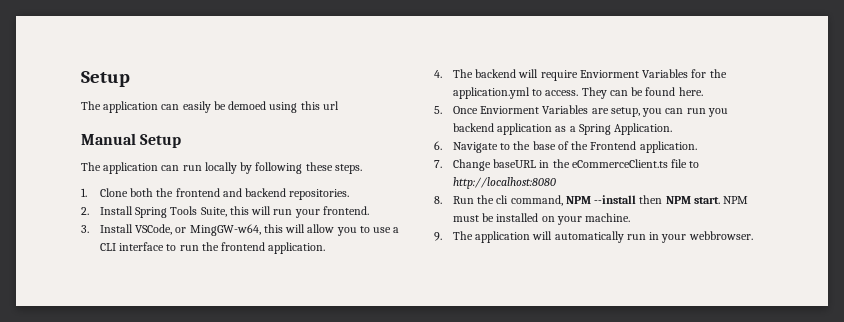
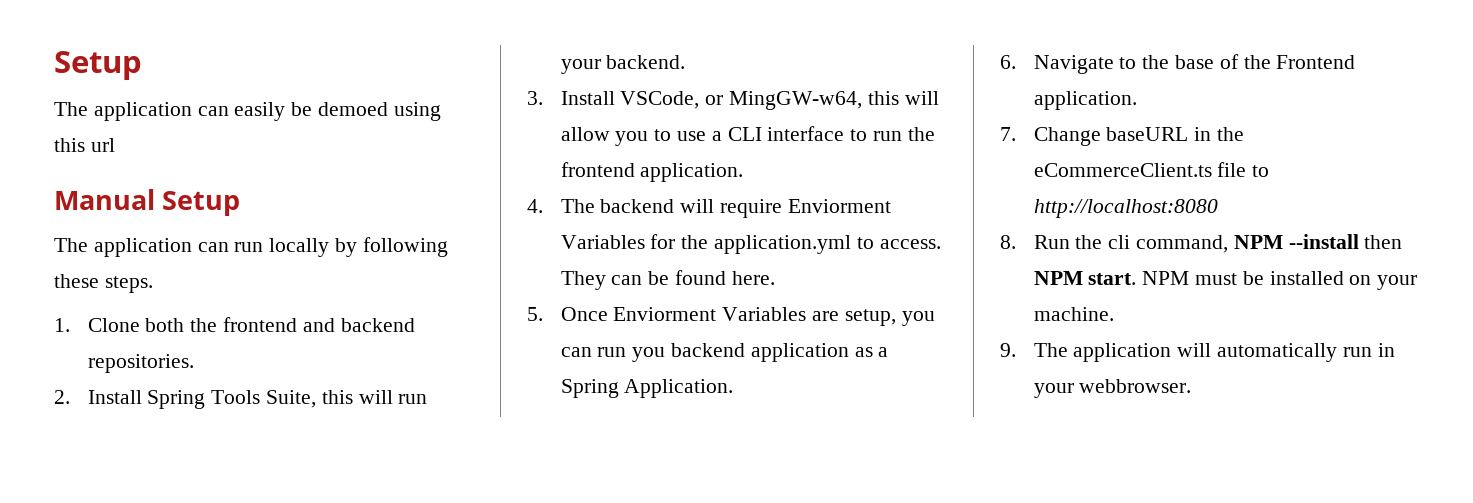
- 2. Install Spring Tools Suite, this will run your frontend.
+ 2. Install Spring Tools Suite, this will run your backend.

